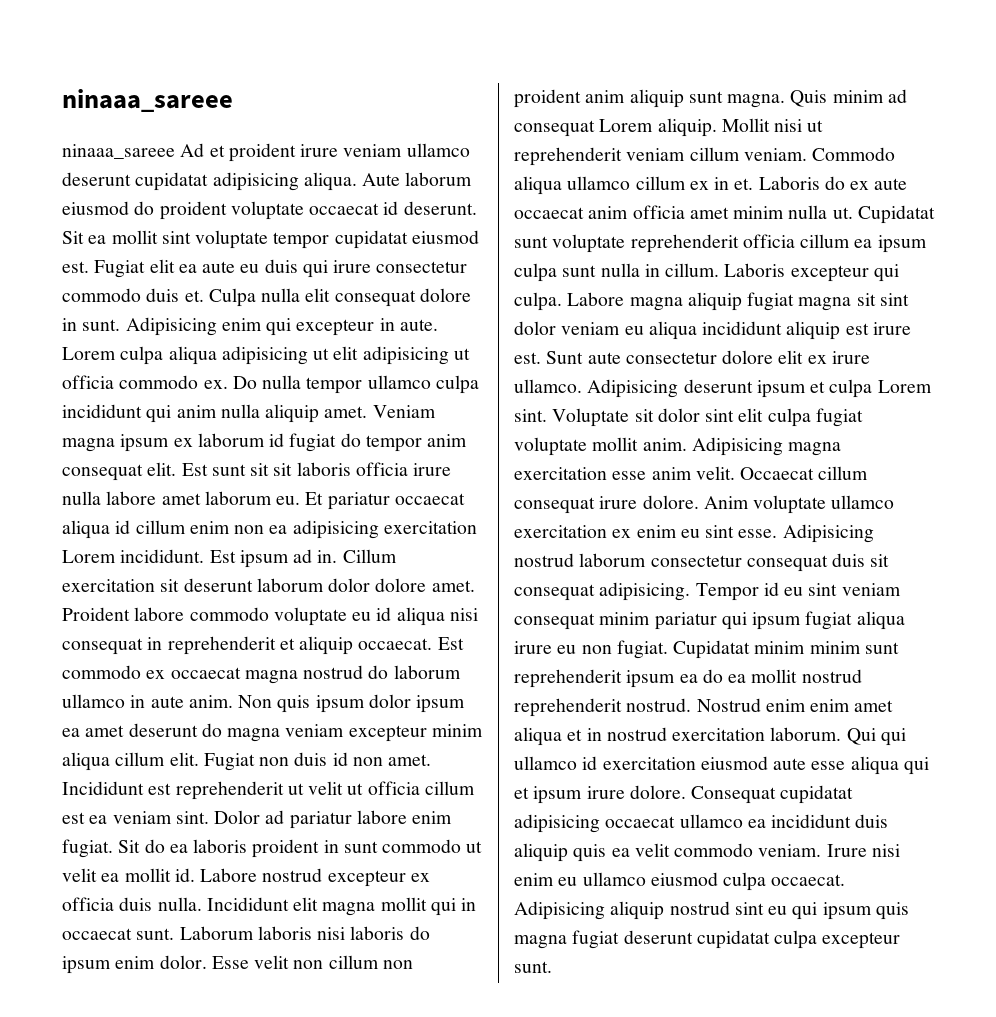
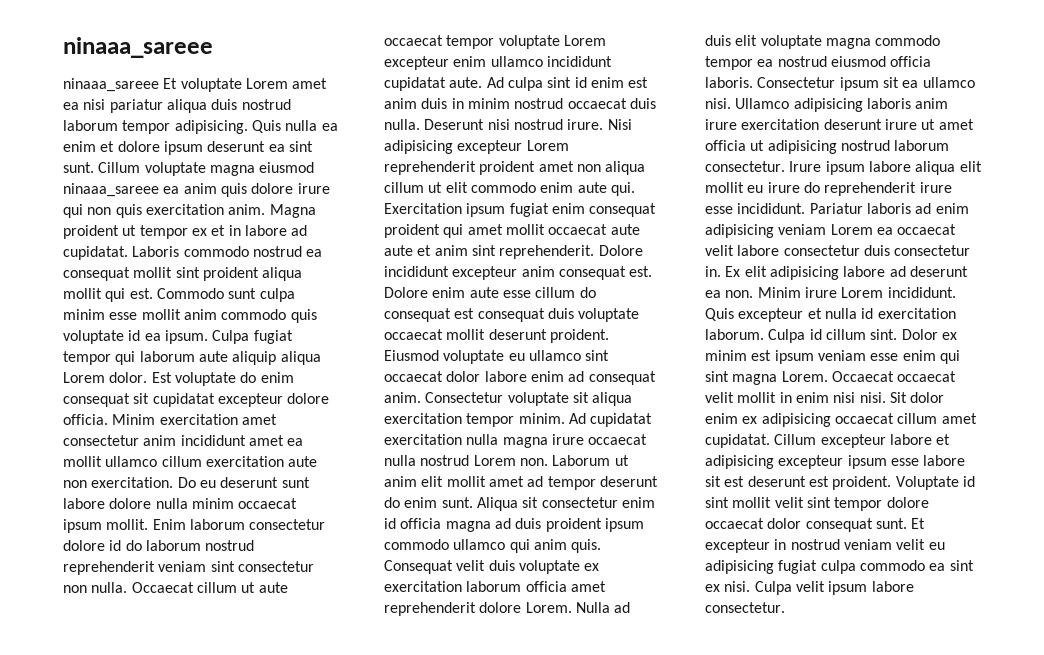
- ninaaa_sareee Ad et proident irure veniam ullamco deserunt cupidatat adipisicing aliqua. Aute laborum eiusmod do proident voluptate occaecat id deserunt. Sit ea mollit sint voluptate tempor cupidatat eiusmod est. Fugiat elit ea aute eu duis qui irure consectetur commodo duis et. Culpa nulla elit consequat dolore in sunt. Adipisicing enim qui excepteur in aute. Lorem culpa aliqua adipisicing ut elit adipisicing ut officia commodo ex. Do nulla tempor ullamco culpa incididunt qui anim nulla aliquip amet. Veniam magna ipsum ex laborum id fugiat do tempor anim consequat elit. Est sunt sit sit laboris officia irure nulla labore amet laborum eu. Et pariatur occaecat aliqua id cillum enim non ea adipisicing exercitation Lorem incididunt. Est ipsum ad in. Cillum exercitation sit deserunt laborum dolor dolore amet. Proident labore commodo voluptate eu id aliqua nisi consequat in reprehenderit et aliquip occaecat. Est commodo ex occaecat magna nostrud do laborum ullamco in aute anim. Non quis ipsum dolor ipsum ea amet deserunt do magna veniam excepteur minim aliqua cillum elit. Fugiat non duis id non amet. Incididunt est reprehenderit ut velit ut officia cillum est ea veniam sint. Dolor ad pariatur labore enim fugiat. Sit do ea laboris proident in sunt commodo ut velit ea mollit id. Labore nostrud excepteur ex officia duis nulla. Incididunt elit magna mollit qui in occaecat sunt. Laborum laboris nisi laboris do ipsum enim dolor. Esse velit non cillum non proident anim aliquip sunt magna. Quis minim ad consequat Lorem aliquip. Mollit nisi ut reprehenderit veniam cillum veniam. Commodo aliqua ullamco cillum ex in et. Laboris do ex aute occaecat anim officia amet minim nulla ut. Cupidatat sunt voluptate reprehenderit officia cillum ea ipsum culpa sunt nulla in cillum. Laboris excepteur qui culpa. Labore magna aliquip fugiat magna sit sint dolor veniam eu aliqua incididunt aliquip est irure est. Sunt aute consectetur dolore elit ex irure ullamco. Adipisicing deserunt ipsum et culpa Lorem sint. Voluptate sit dolor sint elit culpa fugiat voluptate mollit anim. Adipisicing magna exercitation esse anim velit. Occaecat cillum consequat irure dolore. Anim voluptate ullamco exercitation ex enim eu sint esse. Adipisicing nostrud laborum consectetur consequat duis sit consequat adipisicing. Tempor id eu sint veniam consequat minim pariatur qui ipsum fugiat aliqua irure eu non fugiat. Cupidatat minim minim sunt reprehenderit ipsum ea do ea mollit nostrud reprehenderit nostrud. Nostrud enim enim amet aliqua et in nostrud exercitation laborum. Qui qui ullamco id exercitation eiusmod aute esse aliqua qui et ipsum irure dolore. Consequat cupidatat adipisicing occaecat ullamco ea incididunt duis aliquip quis ea velit commodo veniam. Irure nisi enim eu ullamco eiusmod culpa occaecat. Adipisicing aliquip nostrud sint eu qui ipsum quis magna fugiat deserunt cupidatat culpa excepteur sunt.
+ ninaaa_sareee Et voluptate Lorem amet ea nisi pariatur aliqua duis nostrud laborum tempor adipisicing. Quis nulla ea enim et dolore ipsum deserunt ea sint sunt. Cillum voluptate magna eiusmod ninaaa_sareee ea anim quis dolore irure qui non quis exercitation anim. Magna proident ut tempor ex et in labore ad cupidatat. Laboris commodo nostrud ea consequat mollit sint proident aliqua mollit qui est. Commodo sunt culpa minim esse mollit anim commodo quis voluptate id ea ipsum. Culpa fugiat tempor qui laborum aute aliquip aliqua Lorem dolor. Est voluptate do enim consequat sit cupidatat excepteur dolore officia. Minim exercitation amet consectetur anim incididunt amet ea mollit ullamco cillum exercitation aute non exercitation. Do eu deserunt sunt labore dolore nulla minim occaecat ipsum mollit. Enim laborum consectetur dolore id do laborum nostrud reprehenderit veniam sint consectetur non nulla. Occaecat cillum ut aute occaecat tempor voluptate Lorem excepteur enim ullamco incididunt cupidatat aute. Ad culpa sint id enim est anim duis in minim nostrud occaecat duis nulla. Deserunt nisi nostrud irure. Nisi adipisicing excepteur Lorem reprehenderit proident amet non aliqua cillum ut elit commodo enim aute qui. Exercitation ipsum fugiat enim consequat proident qui amet mollit occaecat aute aute et anim sint reprehenderit. Dolore incididunt excepteur anim consequat est. Dolore enim aute esse cillum do consequat est consequat duis voluptate occaecat mollit deserunt proident. Eiusmod voluptate eu ullamco sint occaecat dolor labore enim ad consequat anim. Consectetur voluptate sit aliqua exercitation tempor minim. Ad cupidatat exercitation nulla magna irure occaecat nulla nostrud Lorem non. Laborum ut anim elit mollit amet ad tempor deserunt do enim sunt. Aliqua sit consectetur enim id officia magna ad duis proident ipsum commodo ullamco qui anim quis. Consequat velit duis voluptate ex exercitation laborum officia amet reprehenderit dolore Lorem. Nulla ad duis elit voluptate magna commodo tempor ea nostrud eiusmod officia laboris. Consectetur ipsum sit ea ullamco nisi. Ullamco adipisicing laboris anim irure exercitation deserunt irure ut amet officia ut adipisicing nostrud laborum consectetur. Irure ipsum labore aliqua elit mollit eu irure do reprehenderit irure esse incididunt. Pariatur laboris ad enim adipisicing veniam Lorem ea occaecat velit labore consectetur duis consectetur in. Ex elit adipisicing labore ad deserunt ea non. Minim irure Lorem incididunt. Quis excepteur et nulla id exercitation laborum. Culpa id cillum sint. Dolor ex minim est ipsum veniam esse enim qui sint magna Lorem. Occaecat occaecat velit mollit in enim nisi nisi. Sit dolor enim ex adipisicing occaecat cillum amet cupidatat. Cillum excepteur labore et adipisicing excepteur ipsum esse labore sit est deserunt est proident. Voluptate id sint mollit velit sint tempor dolore occaecat dolor consequat sunt. Et excepteur in nostrud veniam velit eu adipisicing fugiat culpa commodo ea sint ex nisi. Culpa velit ipsum labore consectetur.

